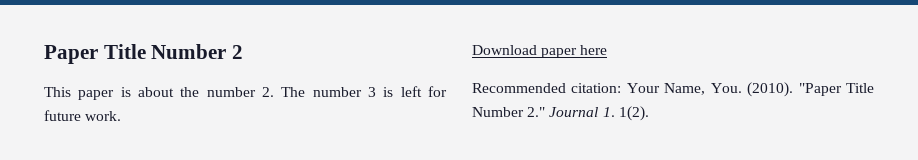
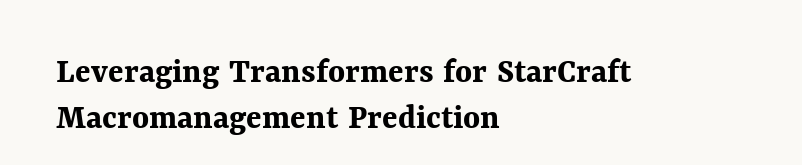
- Paper Title Number 2
- This paper is about the number 2. The number 3 is left for future work.
- Download paper here
- Recommended citation: Your Name, You. (2010). "Paper Title Number 2." Journal 1. 1(2).
+ Leveraging Transformers for StarCraft Macromanagement Prediction

